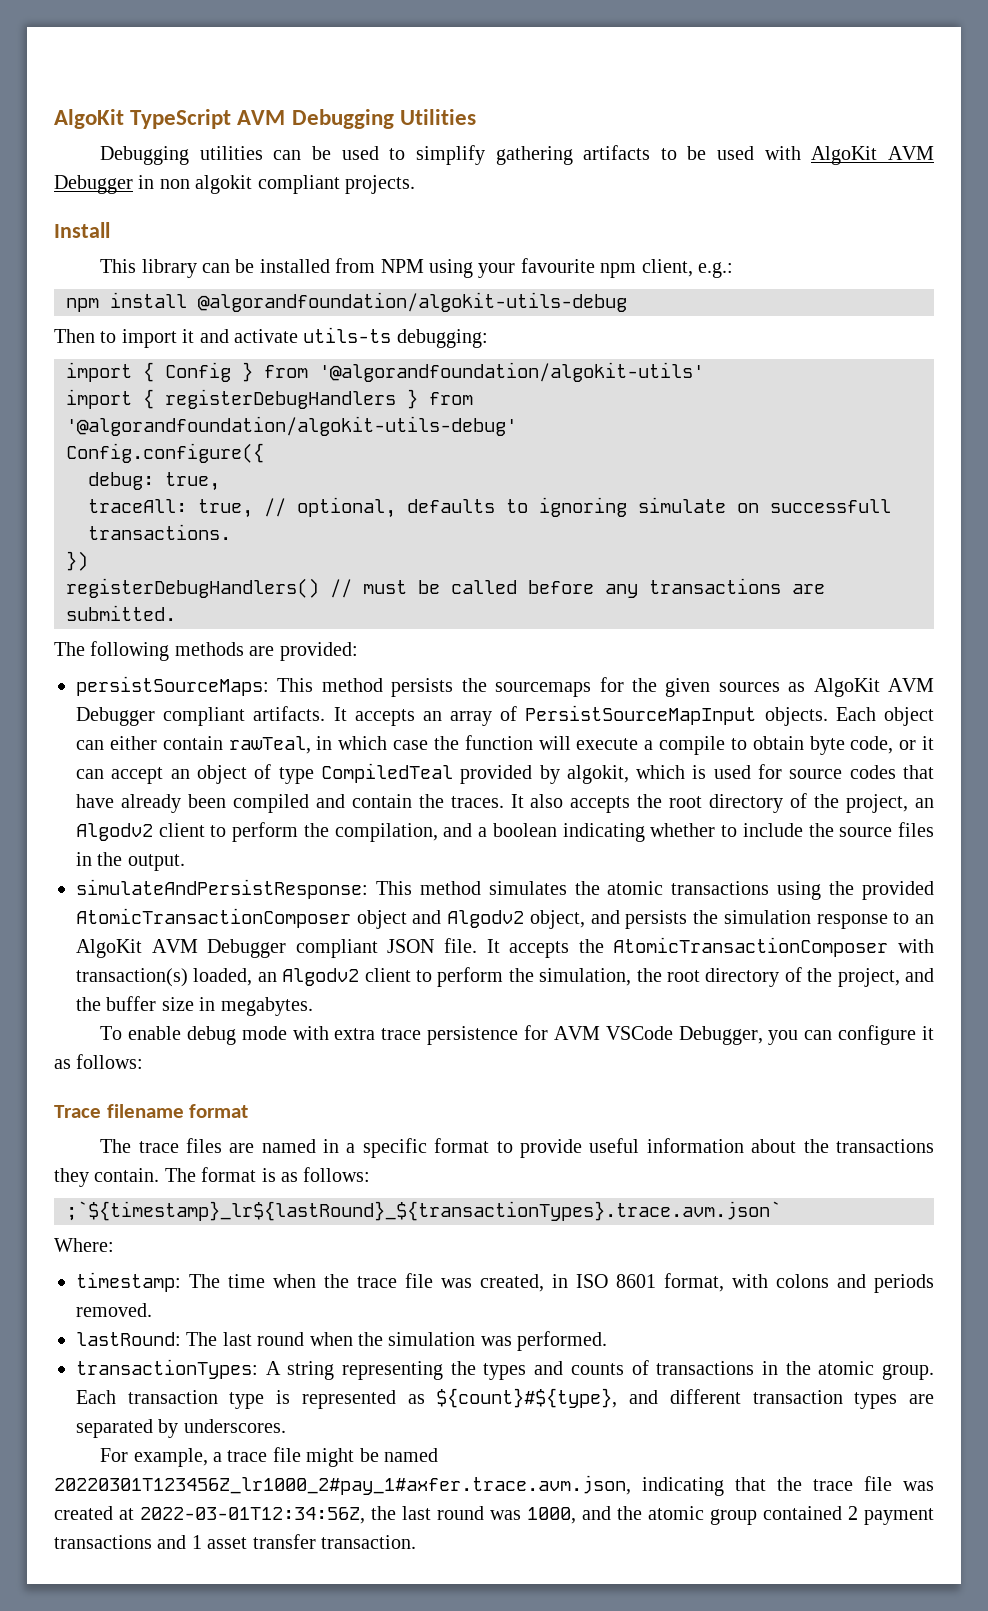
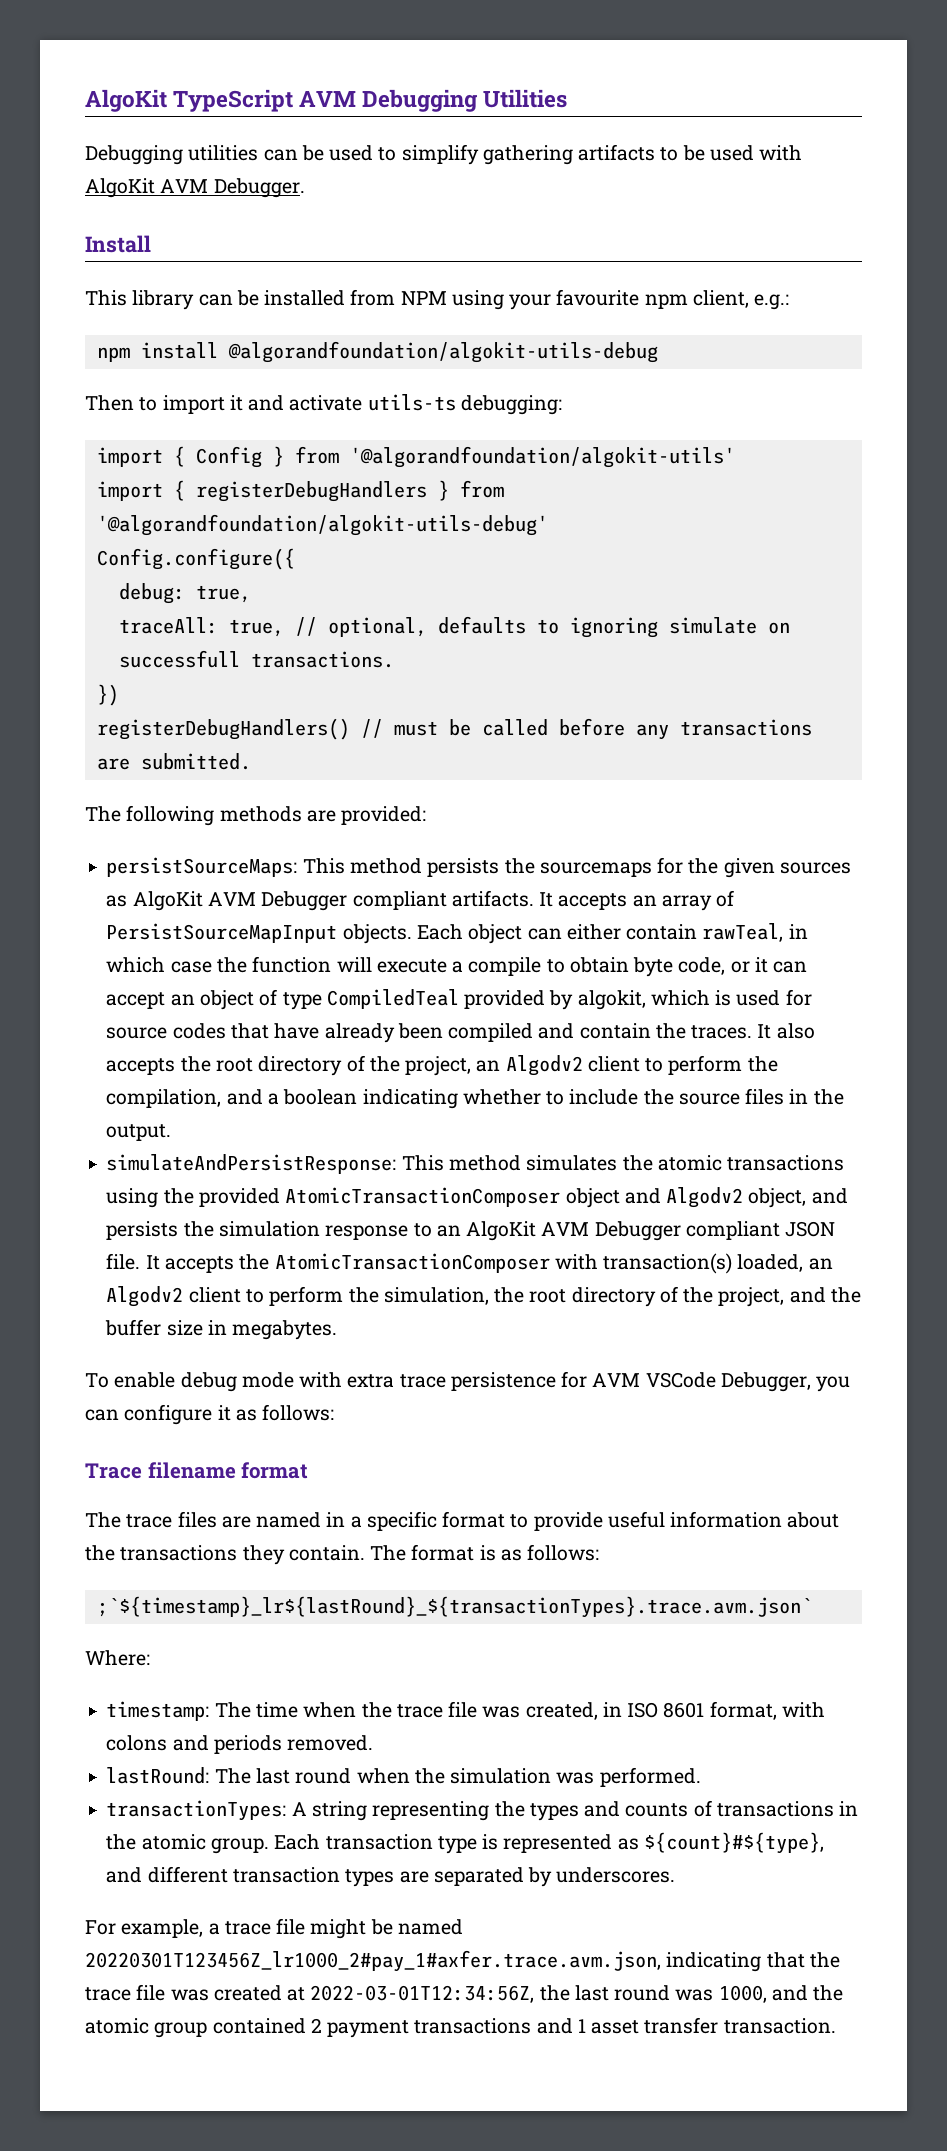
- Debugging utilities can be used to simplify gathering artifacts to be used with AlgoKit AVM Debugger in non algokit compliant projects.
+ Debugging utilities can be used to simplify gathering artifacts to be used with AlgoKit AVM Debugger.

